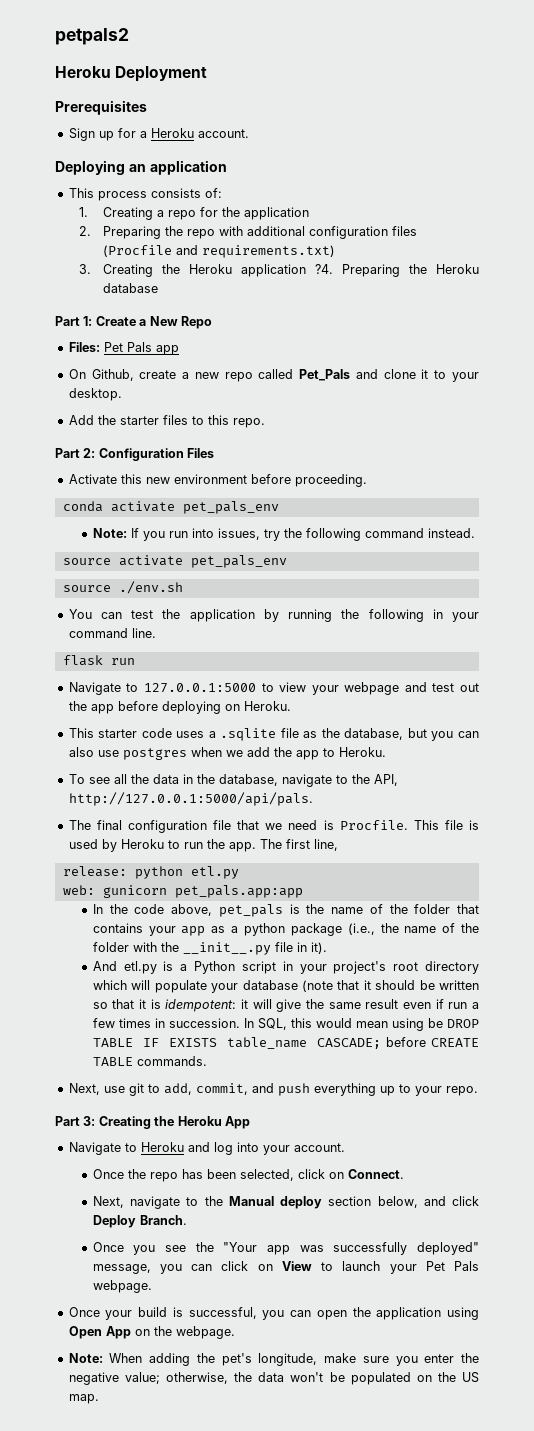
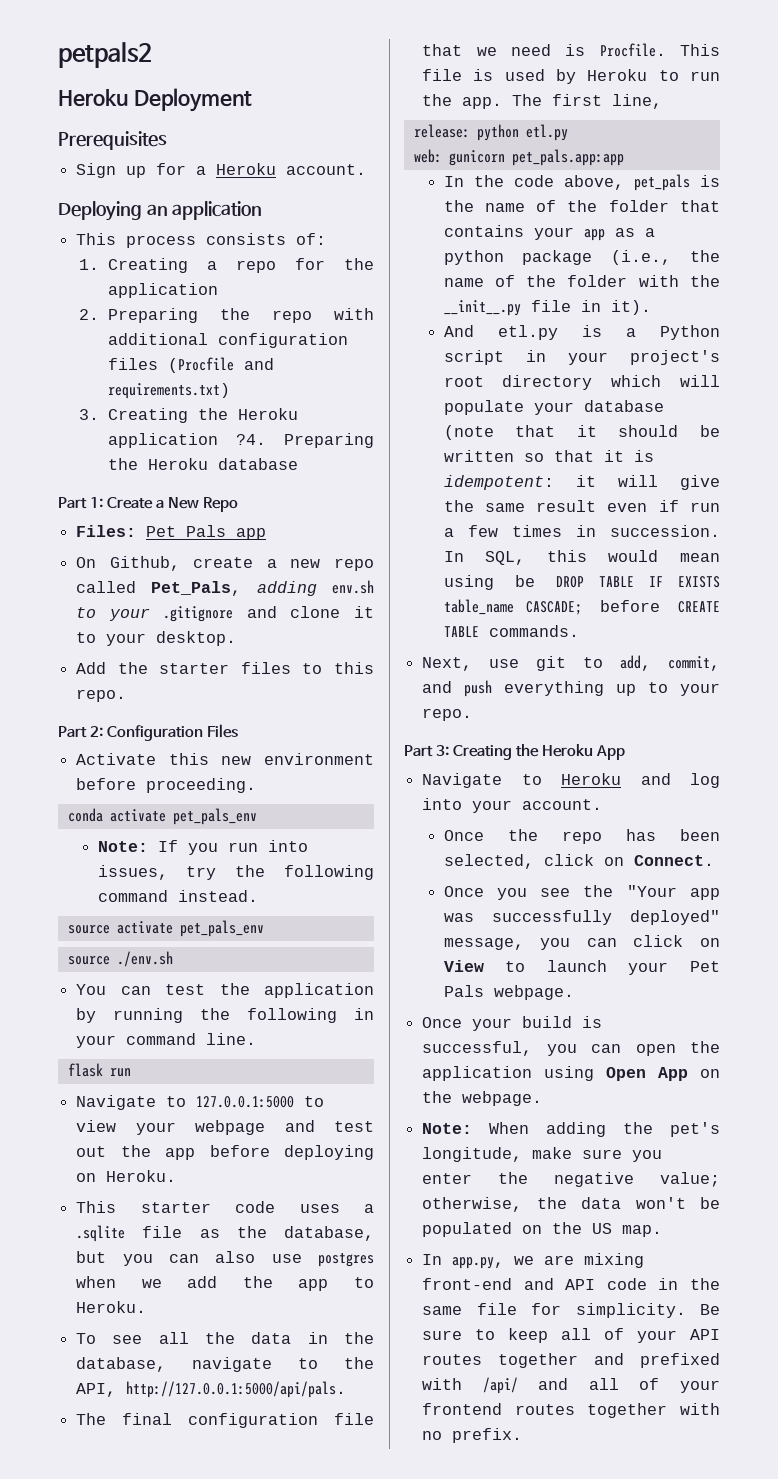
- On Github, create a new repo called Pet_Pals and clone it to your desktop.
+ On Github, create a new repo called Pet_Pals, adding env.sh to your .gitignore and clone it to your desktop.
- Next, navigate to the Manual deploy section below, and click Deploy Branch.
+ In app.py, we are mixing front-end and API code in the same file for simplicity. Be sure to keep all of your API routes together and prefixed with /api/ and all of your frontend routes together with no prefix.

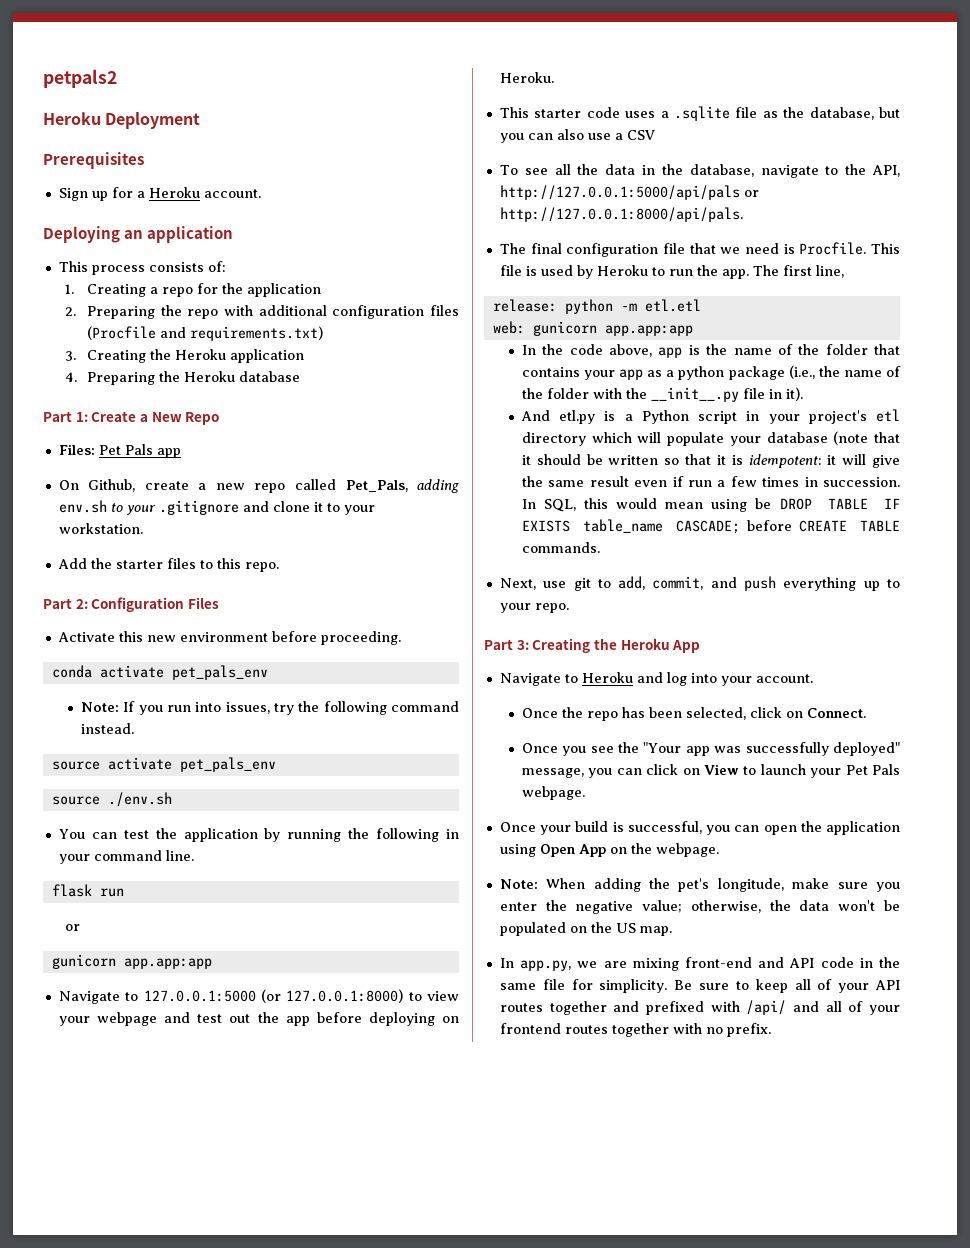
- 3. Creating the Heroku application ?4. Preparing the Heroku database
+ 3. Creating the Heroku application
+ 4. Preparing the Heroku database
- On Github, create a new repo called Pet_Pals, adding env.sh to your .gitignore and clone it to your desktop.
+ On Github, create a new repo called Pet_Pals, adding env.sh to your .gitignore and clone it to your workstation.
  flask run
+ or
+ gunicorn app.app:app
- Navigate to 127.0.0.1:5000 to view your webpage and test out the app before deploying on Heroku.
+ Navigate to 127.0.0.1:5000 (or 127.0.0.1:8000) to view your webpage and test out the app before deploying on Heroku.
- This starter code uses a .sqlite file as the database, but you can also use postgres when we add the app to Heroku.
+ This starter code uses a .sqlite file as the database, but you can also use a CSV
- To see all the data in the database, navigate to the API, http://127.0.0.1:5000/api/pals.
+ To see all the data in the database, navigate to the API, http://127.0.0.1:5000/api/pals or http://127.0.0.1:8000/api/pals.
- release: python etl.py
+ release: python -m etl.etl
- web: gunicorn pet_pals.app:app
+ web: gunicorn app.app:app
- In the code above, pet_pals is the name of the folder that contains your app as a python package (i.e., the name of the folder with the __init__.py file in it).
+ In the code above, app is the name of the folder that contains your app as a python package (i.e., the name of the folder with the __init__.py file in it).
- And etl.py is a Python script in your project's root directory which will populate your database (note that it should be written so that it is idempotent: it will give the same result even if run a few times in succession.
+ And etl.py is a Python script in your project's etl directory which will populate your database (note that it should be written so that it is idempotent: it will give the same result even if run a few times in succession.

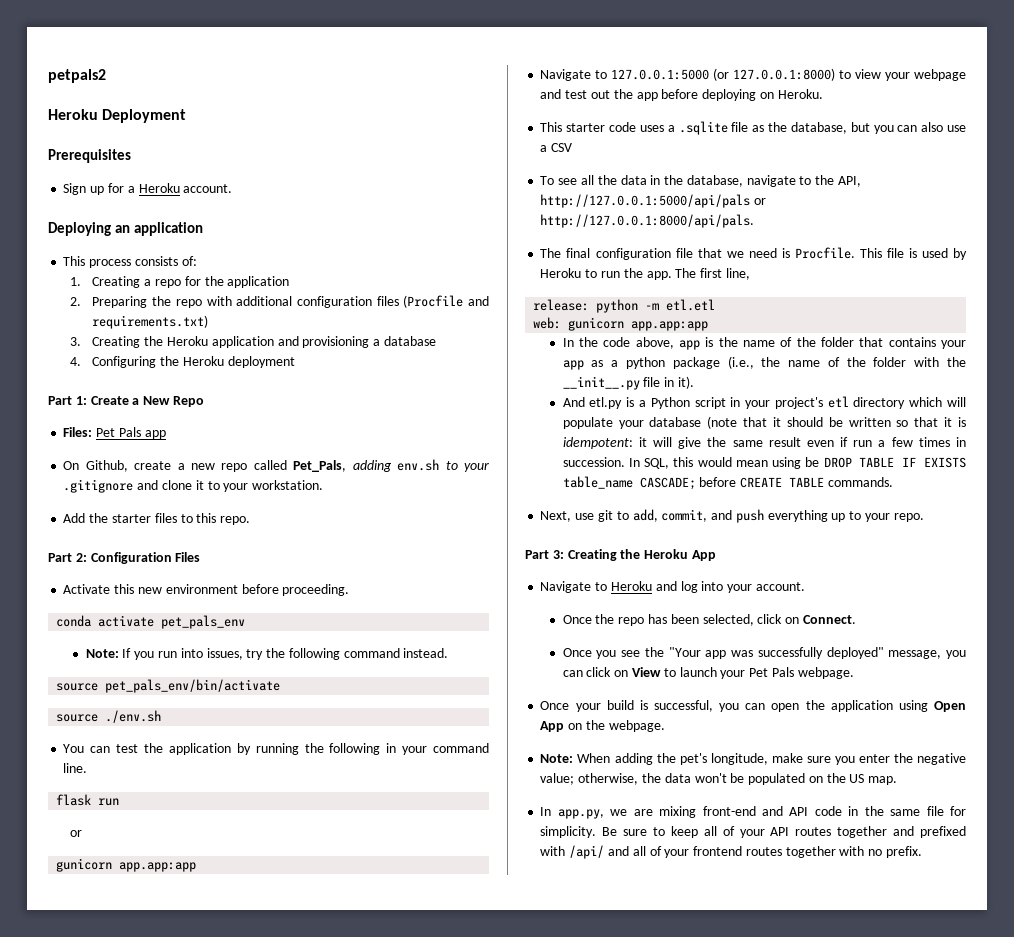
- 3. Creating the Heroku application
+ 3. Creating the Heroku application and provisioning a database
- 4. Preparing the Heroku database
+ 4. Configuring the Heroku deployment
- source activate pet_pals_env
+ source pet_pals_env/bin/activate

